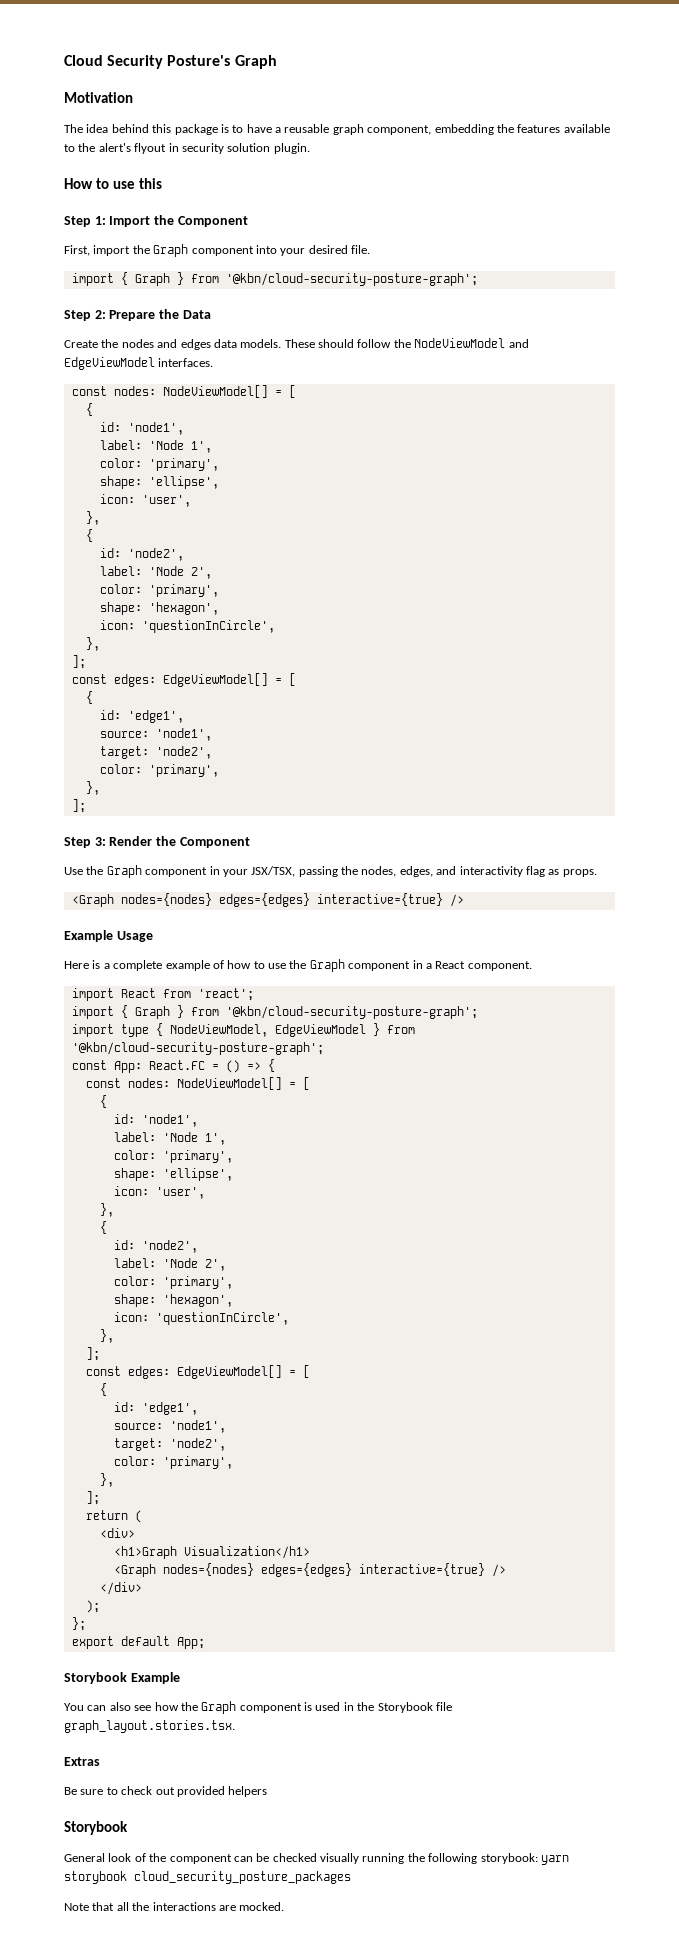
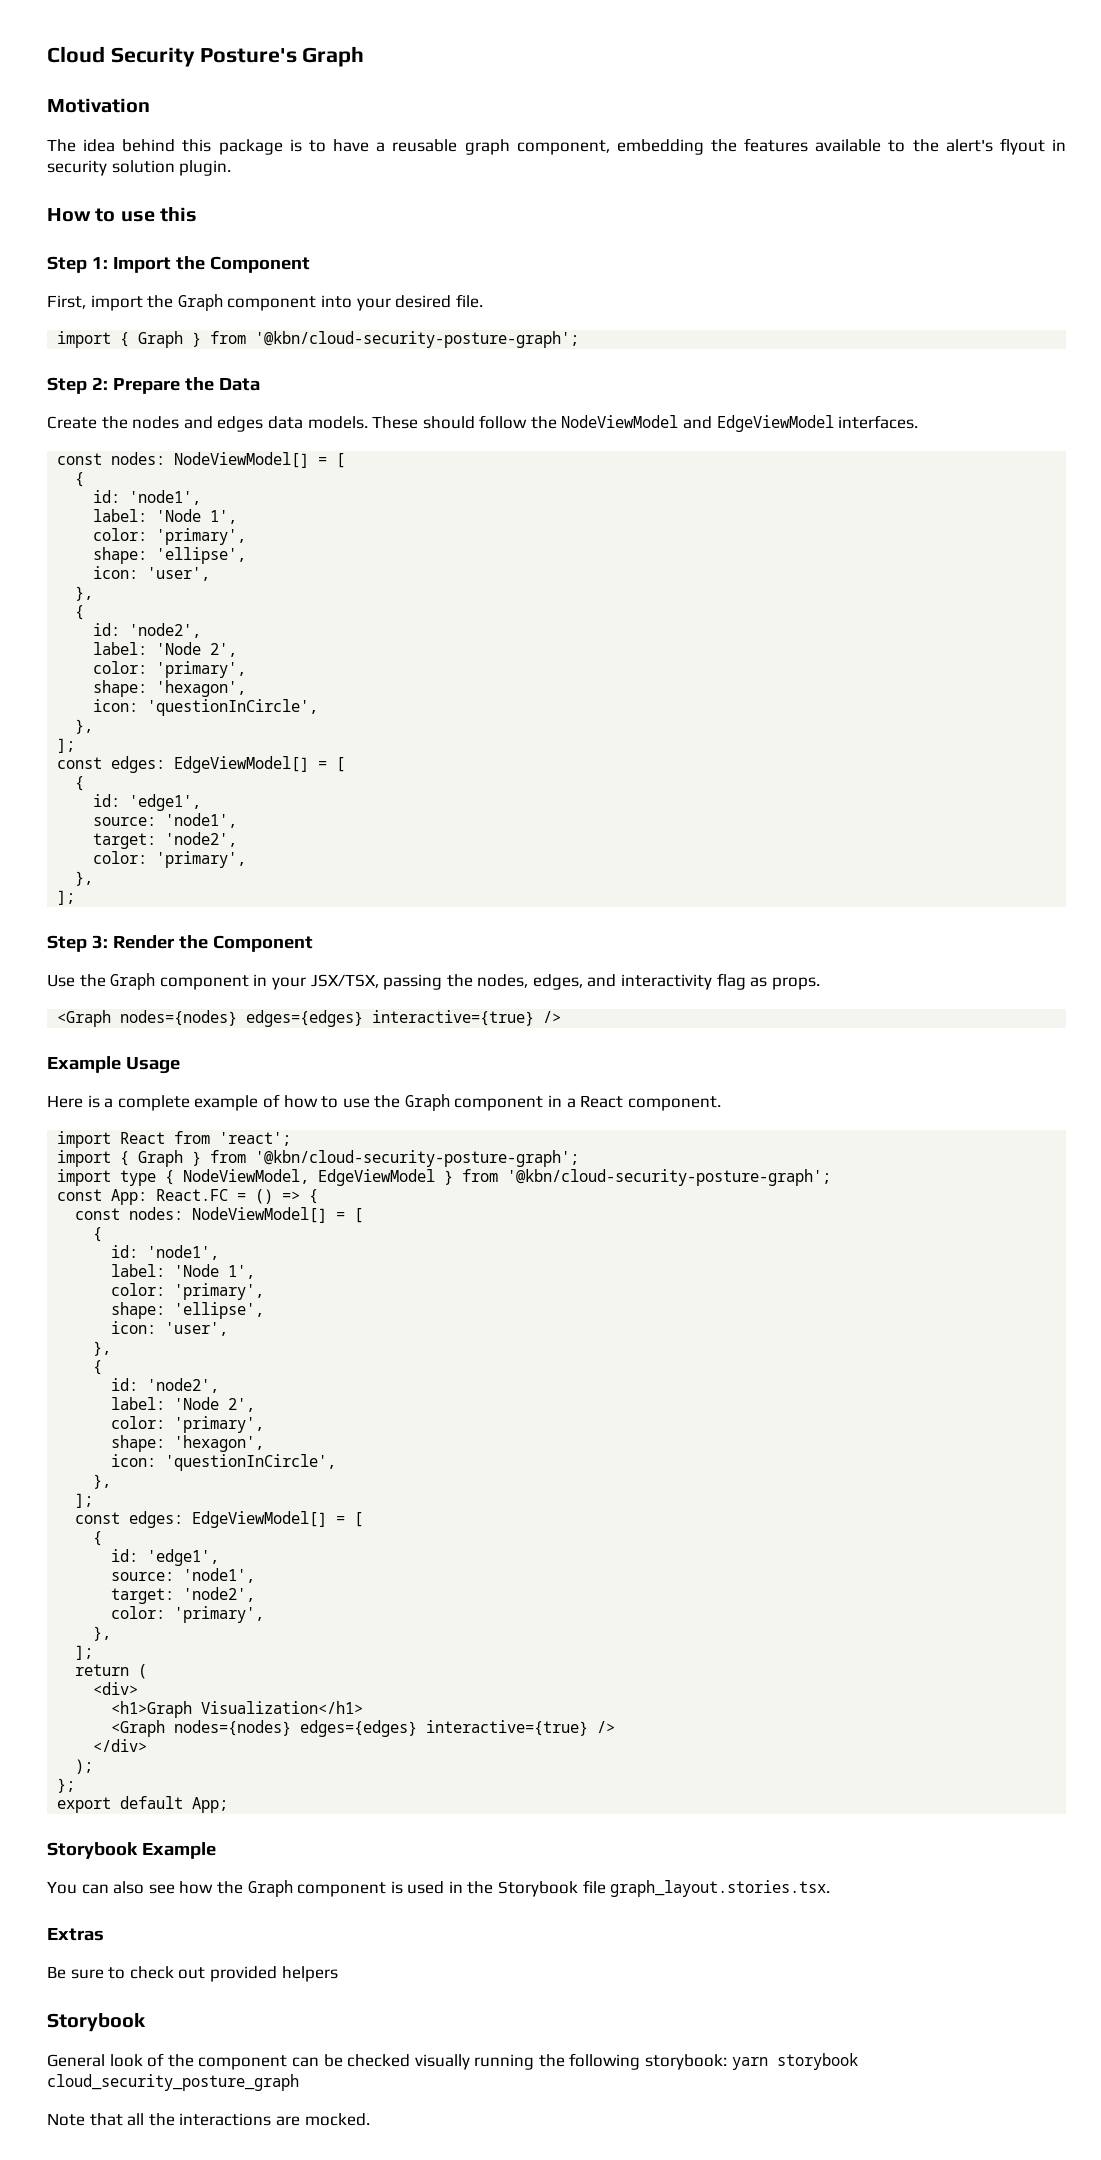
- General look of the component can be checked visually running the following storybook: yarn storybook cloud_security_posture_packages
+ General look of the component can be checked visually running the following storybook: yarn storybook cloud_security_posture_graph

